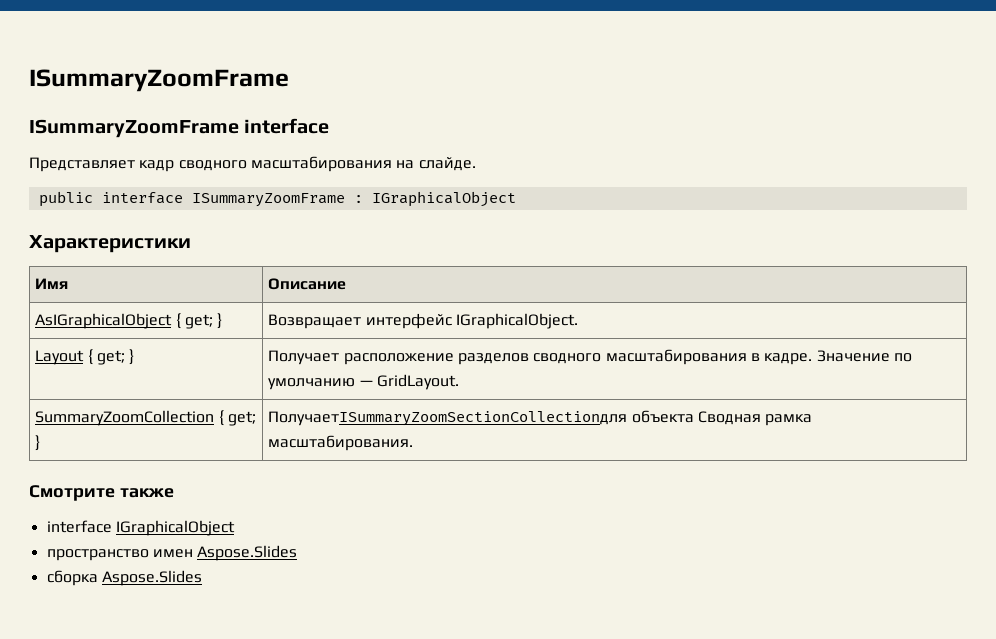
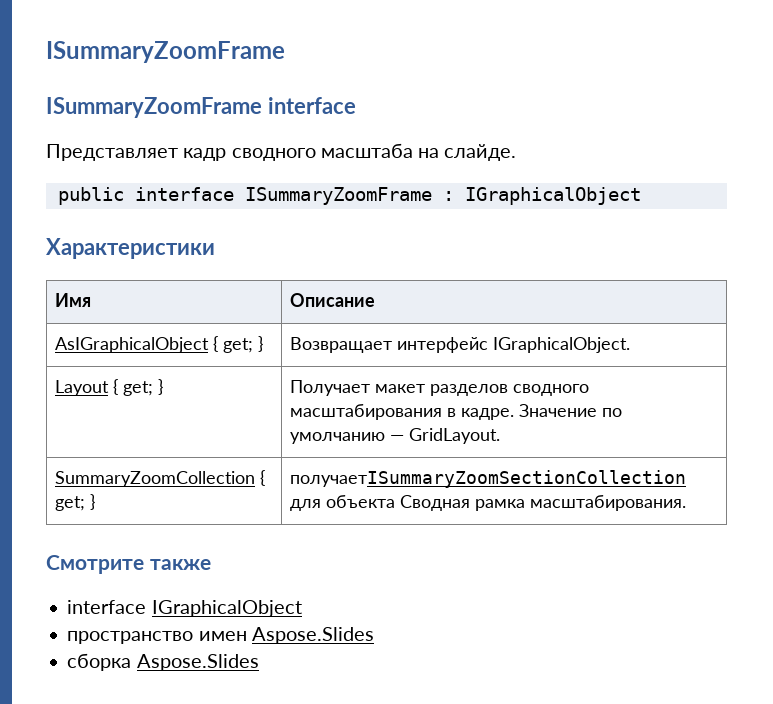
- Представляет кадр сводного масштабирования на слайде.
+ Представляет кадр сводного масштаба на слайде.
- Layout { get; } | Получает расположение разделов сводного масштабирования в кадре. Значение по умолчанию — GridLayout.
+ Layout { get; } | Получает макет разделов сводного масштабирования в кадре. Значение по умолчанию — GridLayout.
- SummaryZoomCollection { get; } | ПолучаетISummaryZoomSectionCollectionдля объекта Сводная рамка масштабирования.
+ SummaryZoomCollection { get; } | получаетISummaryZoomSectionCollection для объекта Сводная рамка масштабирования.

